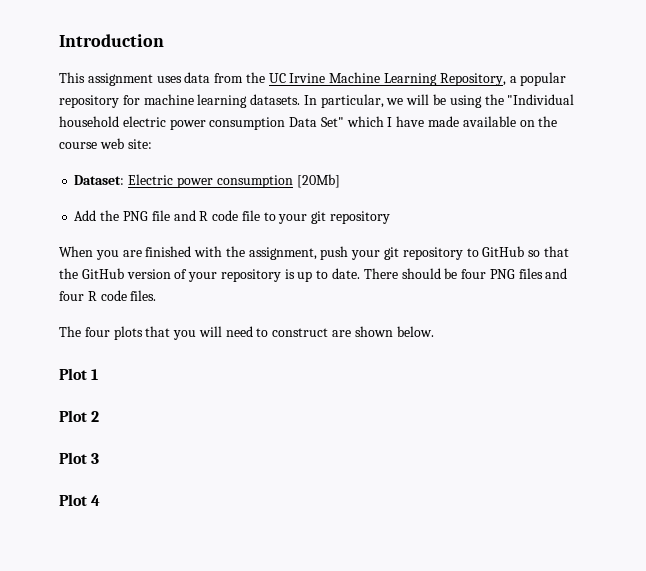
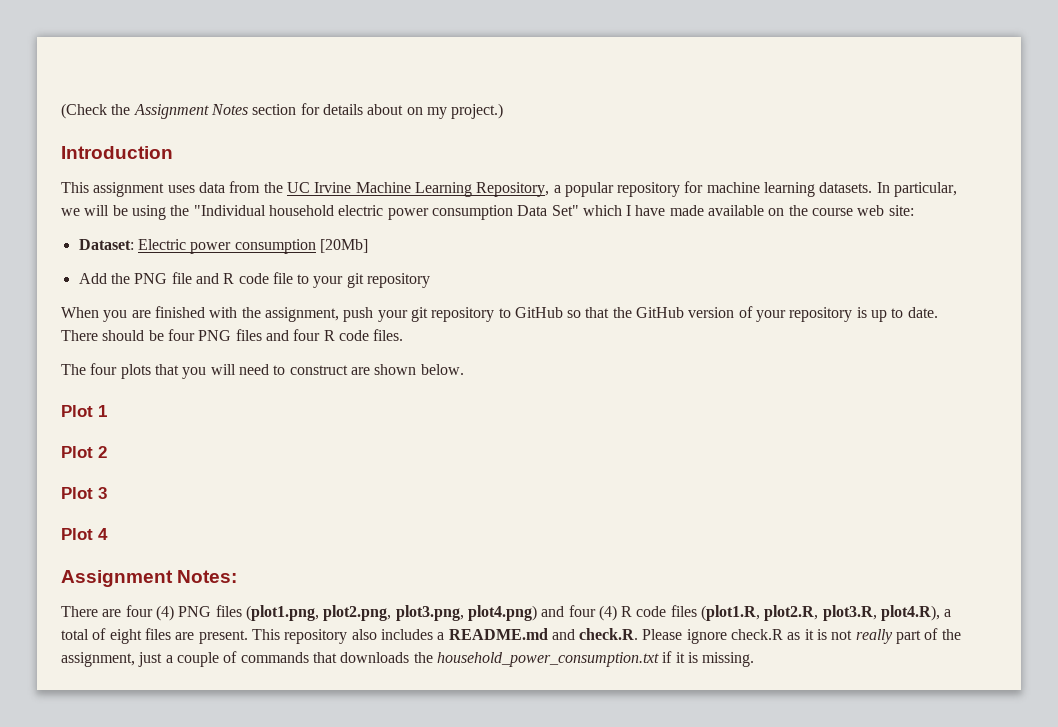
+ (Check the Assignment Notes section for details about on my project.)
+ Assignment Notes:
+ There are four (4) PNG files (plot1.png, plot2.png, plot3.png, plot4.png) and four (4) R code files (plot1.R, plot2.R, plot3.R, plot4.R), a total of eight files are present. This repository also includes a README.md and check.R. Please ignore check.R as it is not really part of the assignment, just a couple of commands that downloads the household_power_consumption.txt if it is missing.

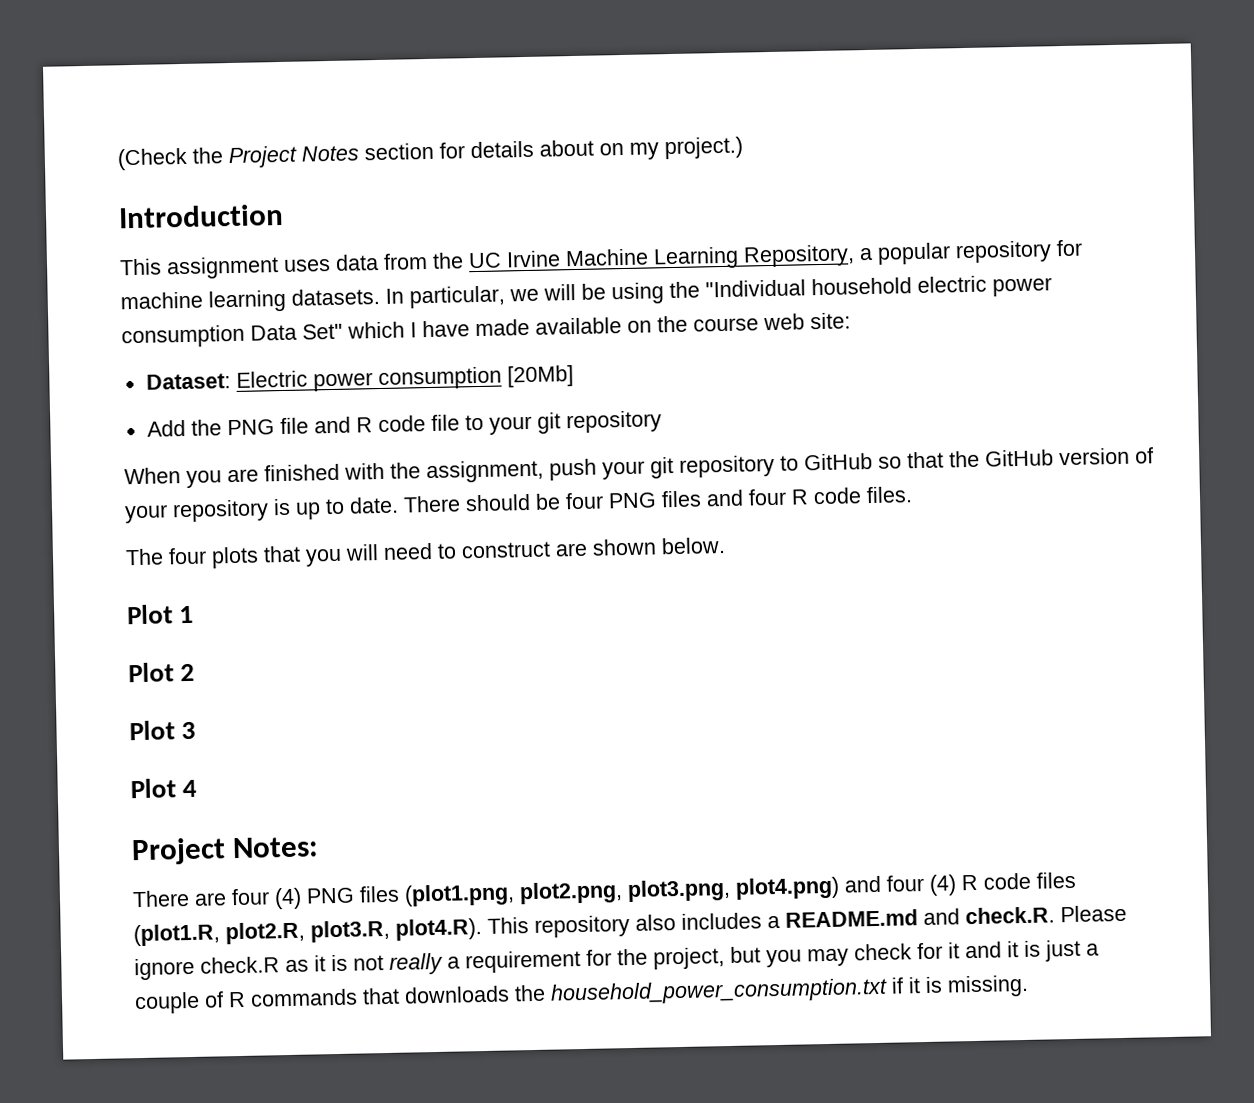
- (Check the Assignment Notes section for details about on my project.)
+ (Check the Project Notes section for details about on my project.)
- Assignment Notes:
+ Project Notes:
- There are four (4) PNG files (plot1.png, plot2.png, plot3.png, plot4.png) and four (4) R code files (plot1.R, plot2.R, plot3.R, plot4.R), a total of eight files are present. This repository also includes a README.md and check.R. Please ignore check.R as it is not really part of the assignment, just a couple of commands that downloads the household_power_consumption.txt if it is missing.
+ There are four (4) PNG files (plot1.png, plot2.png, plot3.png, plot4.png) and four (4) R code files (plot1.R, plot2.R, plot3.R, plot4.R). This repository also includes a README.md and check.R. Please ignore check.R as it is not really a requirement for the project, but you may check for it and it is just a couple of R commands that downloads the household_power_consumption.txt if it is missing.

